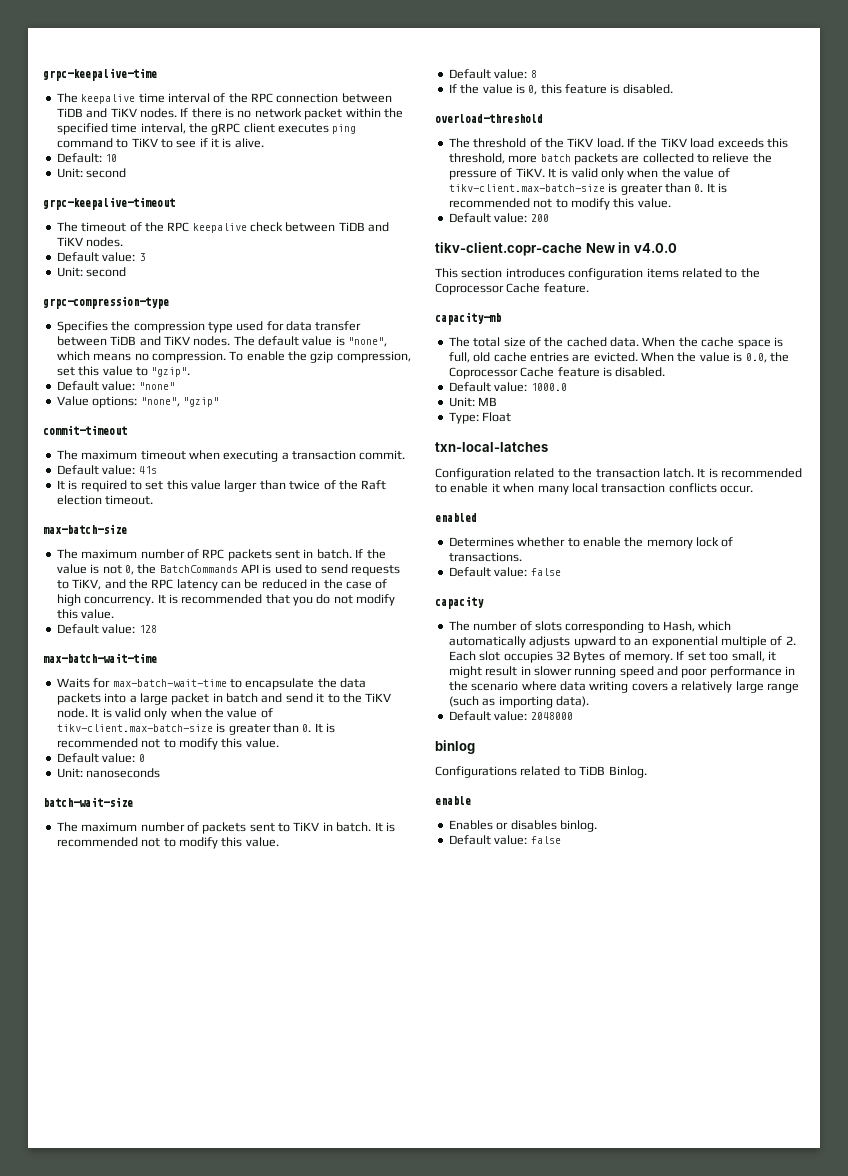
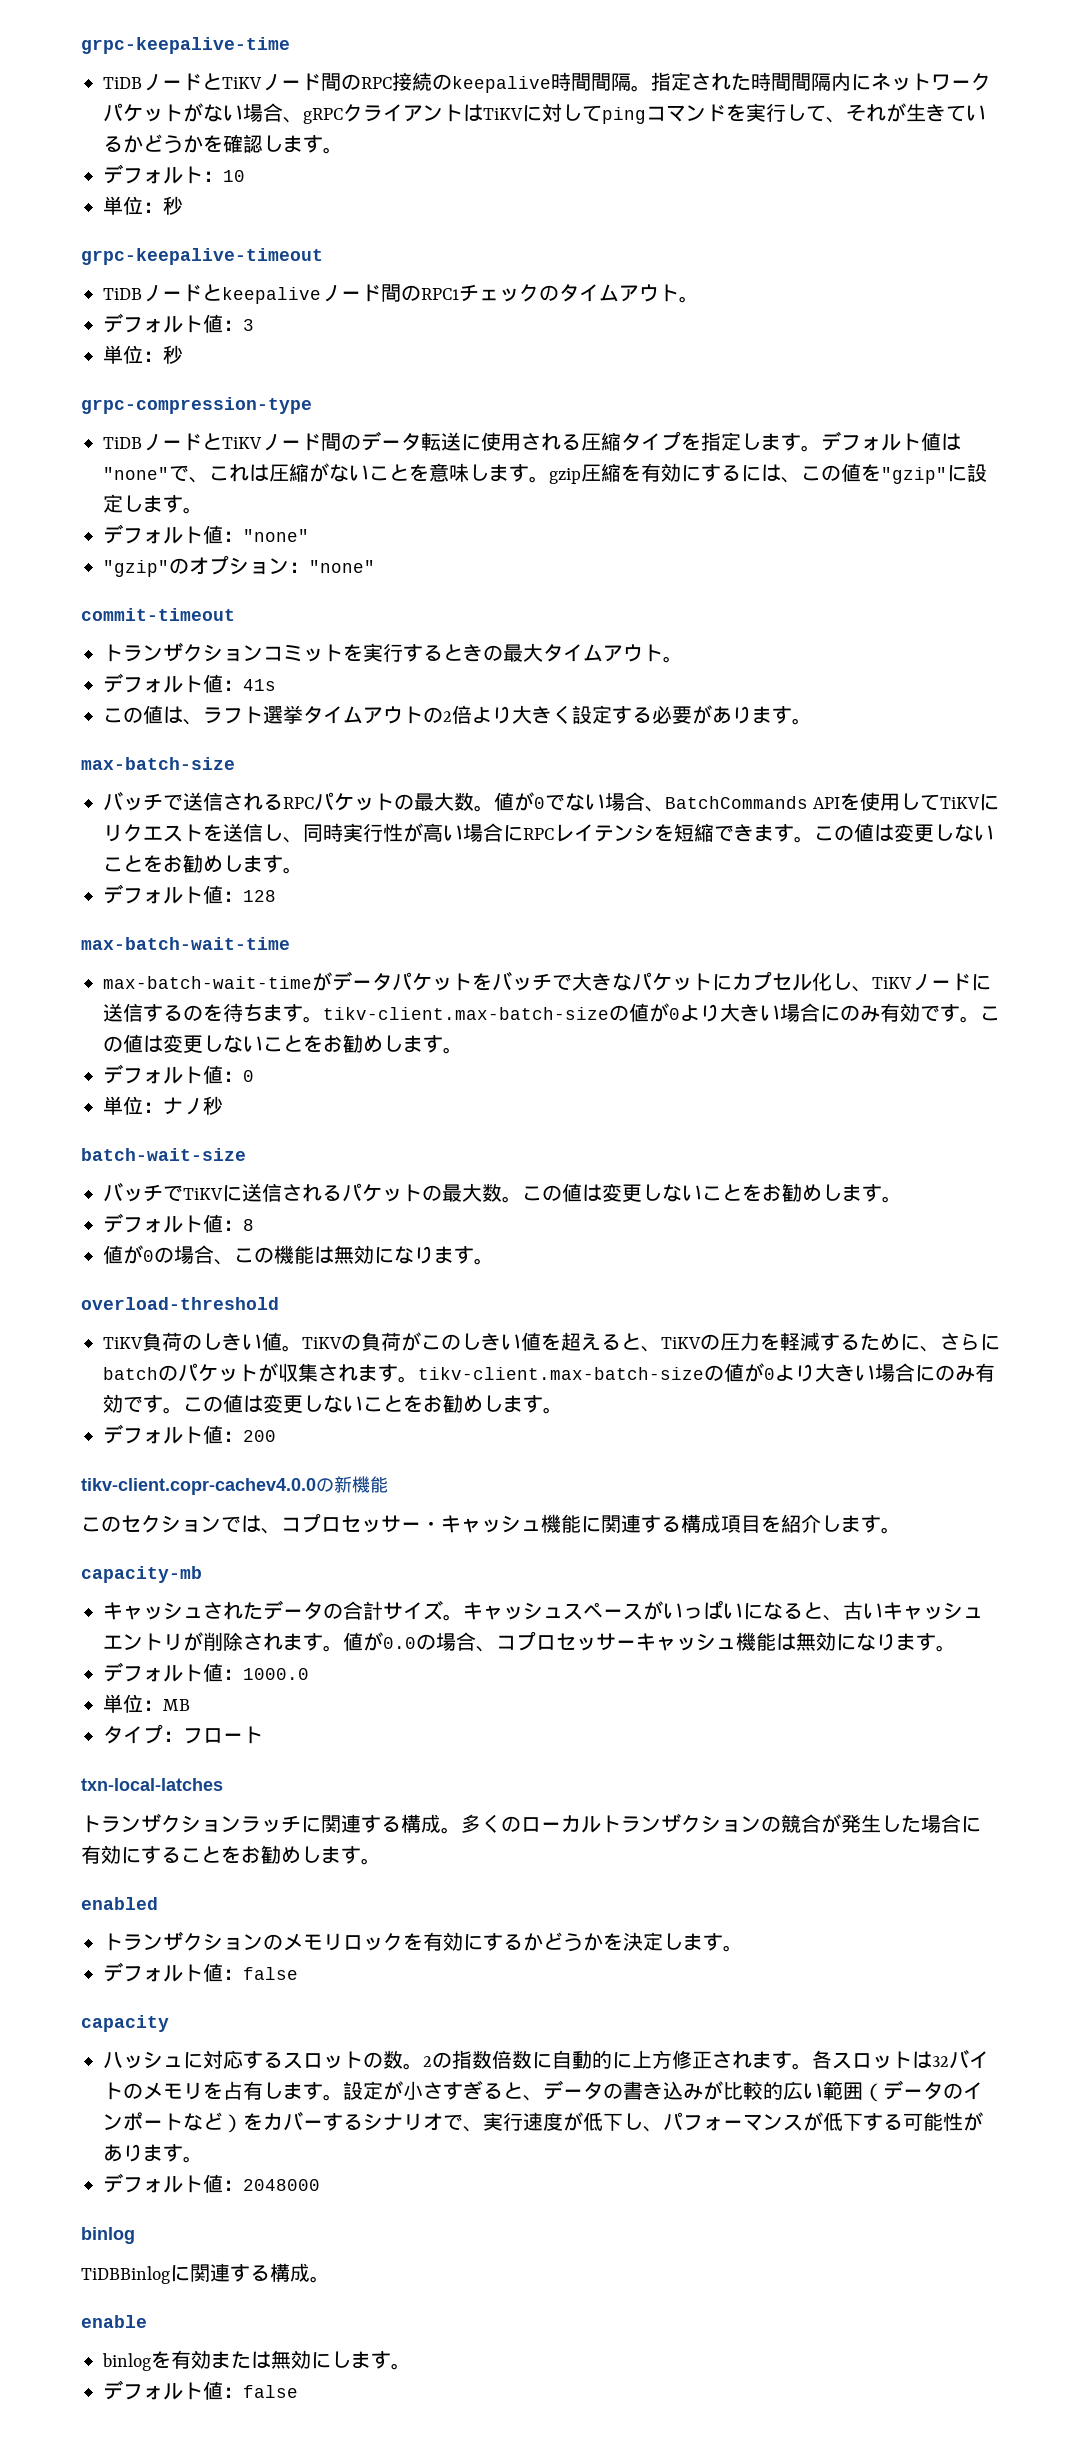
- The keepalive time interval of the RPC connection between TiDB and TiKV nodes. If there is no network packet within the specified time interval, the gRPC client executes ping command to TiKV to see if it is alive.
- Default: 10
- Unit: second
+ TiDBノードとTiKVノード間のRPC接続のkeepalive時間間隔。指定された時間間隔内にネットワークパケットがない場合、gRPCクライアントはTiKVに対してpingコマンドを実行して、それが生きているかどうかを確認します。
+ デフォルト：10
+ 単位：秒
- The timeout of the RPC keepalive check between TiDB and TiKV nodes.
- Default value: 3
- Unit: second
+ TiDBノードとkeepaliveノード間のRPC1チェックのタイムアウト。
+ デフォルト値：3
+ 単位：秒
- Specifies the compression type used for data transfer between TiDB and TiKV nodes. The default value is "none", which means no compression. To enable the gzip compression, set this value to "gzip".
- Default value: "none"
- Value options: "none", "gzip"
+ TiDBノードとTiKVノード間のデータ転送に使用される圧縮タイプを指定します。デフォルト値は"none"で、これは圧縮がないことを意味します。gzip圧縮を有効にするには、この値を"gzip"に設定します。
+ デフォルト値："none"
+ "gzip"のオプション："none"
  commit-timeout
- The maximum timeout when executing a transaction commit.
- Default value: 41s
- It is required to set this value larger than twice of the Raft election timeout.
+ トランザクションコミットを実行するときの最大タイムアウト。
+ デフォルト値：41s
+ この値は、ラフト選挙タイムアウトの2倍より大きく設定する必要があります。
  max-batch-size
- The maximum number of RPC packets sent in batch. If the value is not 0, the BatchCommands API is used to send requests to TiKV, and the RPC latency can be reduced in the case of high concurrency. It is recommended that you do not modify this value.
- Default value: 128
+ バッチで送信されるRPCパケットの最大数。値が0でない場合、BatchCommands APIを使用してTiKVにリクエストを送信し、同時実行性が高い場合にRPCレイテンシを短縮できます。この値は変更しないことをお勧めします。
+ デフォルト値：128
  max-batch-wait-time
- Waits for max-batch-wait-time to encapsulate the data packets into a large packet in batch and send it to the TiKV node. It is valid only when the value of tikv-client.max-batch-size is greater than 0. It is recommended not to modify this value.
- Default value: 0
- Unit: nanoseconds
+ max-batch-wait-timeがデータパケットをバッチで大きなパケットにカプセル化し、TiKVノードに送信するのを待ちます。tikv-client.max-batch-sizeの値が0より大きい場合にのみ有効です。この値は変更しないことをお勧めします。
+ デフォルト値：0
+ 単位：ナノ秒
  batch-wait-size
- The maximum number of packets sent to TiKV in batch. It is recommended not to modify this value.
- Default value: 8
- If the value is 0, this feature is disabled.
+ バッチでTiKVに送信されるパケットの最大数。この値は変更しないことをお勧めします。
+ デフォルト値：8
+ 値が0の場合、この機能は無効になります。
  overload-threshold
- The threshold of the TiKV load. If the TiKV load exceeds this threshold, more batch packets are collected to relieve the pressure of TiKV. It is valid only when the value of tikv-client.max-batch-size is greater than 0. It is recommended not to modify this value.
- Default value: 200
- tikv-client.copr-cache New in v4.0.0
- This section introduces configuration items related to the Coprocessor Cache feature.
+ TiKV負荷のしきい値。TiKVの負荷がこのしきい値を超えると、TiKVの圧力を軽減するために、さらにbatchのパケットが収集されます。tikv-client.max-batch-sizeの値が0より大きい場合にのみ有効です。この値は変更しないことをお勧めします。
+ デフォルト値：200
+ tikv-client.copr-cachev4.0.0の新機能
+ このセクションでは、コプロセッサー・キャッシュ機能に関連する構成項目を紹介します。
  capacity-mb
- The total size of the cached data. When the cache space is full, old cache entries are evicted. When the value is 0.0, the Coprocessor Cache feature is disabled.
- Default value: 1000.0
+ キャッシュされたデータの合計サイズ。キャッシュスペースがいっぱいになると、古いキャッシュエントリが削除されます。値が0.0の場合、コプロセッサーキャッシュ機能は無効になります。
+ デフォルト値：1000.0
- Unit: MB
+ 単位：MB
- Type: Float
+ タイプ：フロート
  txn-local-latches
- Configuration related to the transaction latch. It is recommended to enable it when many local transaction conflicts occur.
+ トランザクションラッチに関連する構成。多くのローカルトランザクションの競合が発生した場合に有効にすることをお勧めします。
  enabled
- Determines whether to enable the memory lock of transactions.
- Default value: false
+ トランザクションのメモリロックを有効にするかどうかを決定します。
+ デフォルト値：false
  capacity
- The number of slots corresponding to Hash, which automatically adjusts upward to an exponential multiple of 2. Each slot occupies 32 Bytes of memory. If set too small, it might result in slower running speed and poor performance in the scenario where data writing covers a relatively large range (such as importing data).
- Default value: 2048000
+ ハッシュに対応するスロットの数。2の指数倍数に自動的に上方修正されます。各スロットは32バイトのメモリを占有します。設定が小さすぎると、データの書き込みが比較的広い範囲（データのインポートなど）をカバーするシナリオで、実行速度が低下し、パフォーマンスが低下する可能性があります。
+ デフォルト値：2048000
  binlog
- Configurations related to TiDB Binlog.
+ TiDBBinlogに関連する構成。
  enable
- Enables or disables binlog.
- Default value: false
+ binlogを有効または無効にします。
+ デフォルト値：false

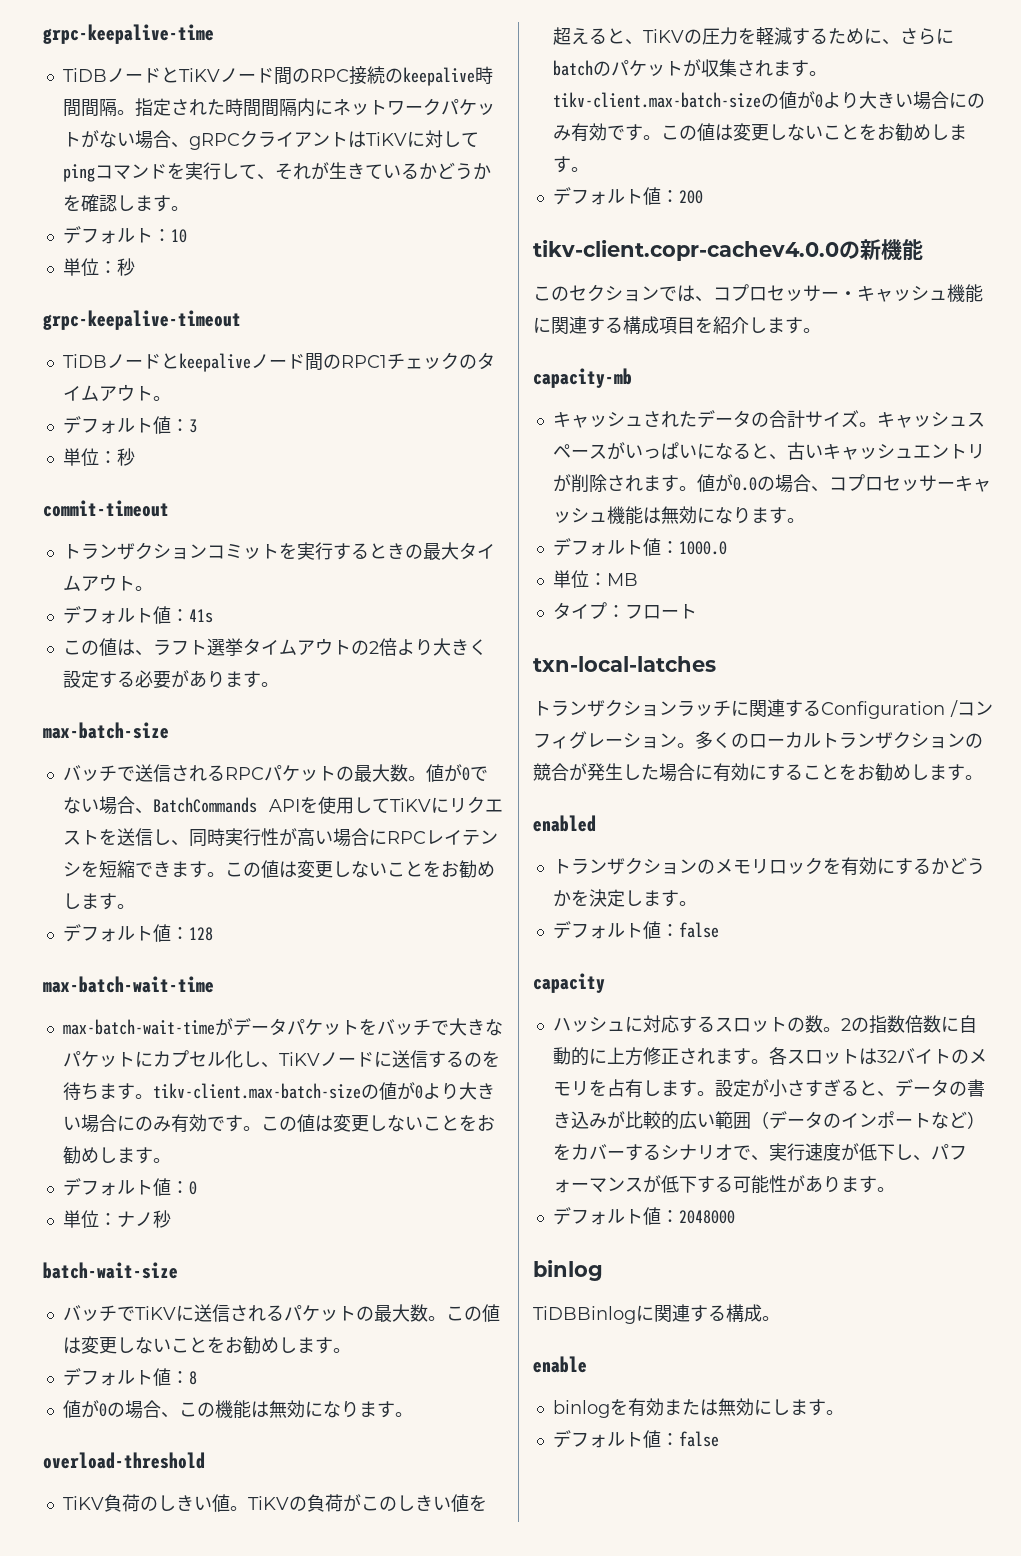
- grpc-compression-type
- TiDBノードとTiKVノード間のデータ転送に使用される圧縮タイプを指定します。デフォルト値は"none"で、これは圧縮がないことを意味します。gzip圧縮を有効にするには、この値を"gzip"に設定します。
- デフォルト値："none"
- "gzip"のオプション："none"
- トランザクションラッチに関連する構成。
+ トランザクションラッチに関連するConfiguration /コンフィグレーション。

